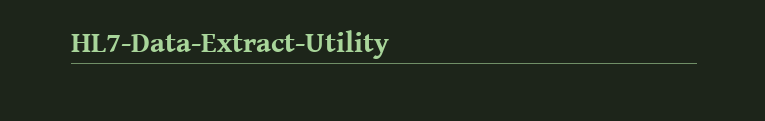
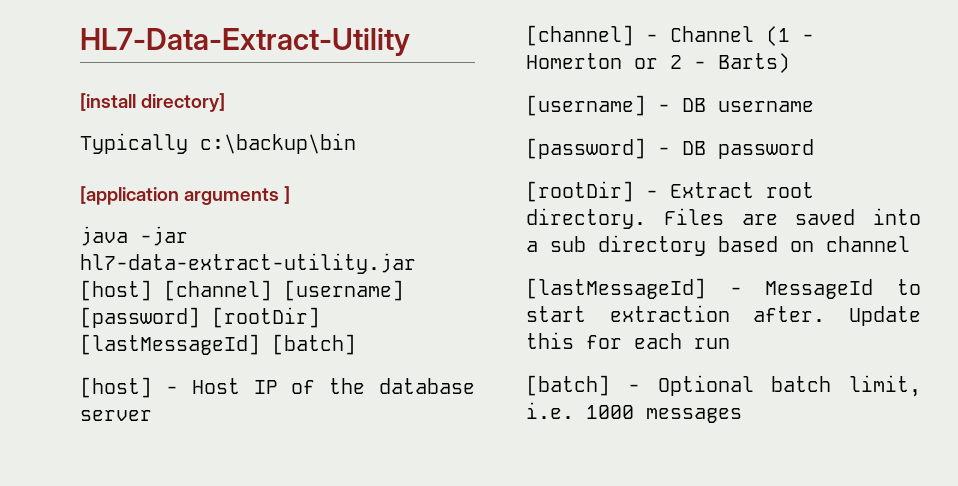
+ [install directory]
+ Typically c:\backup\bin
+ [application arguments ]
+ java -jar hl7-data-extract-utility.jar [host] [channel] [username] [password] [rootDir] [lastMessageId] [batch]
+ [host] - Host IP of the database server
+ [channel] - Channel (1 - Homerton or 2 - Barts)
+ [username] - DB username
+ [password] - DB password
+ [rootDir] - Extract root directory. Files are saved into a sub directory based on channel
+ [lastMessageId] - MessageId to start extraction after. Update this for each run
+ [batch] - Optional batch limit, i.e. 1000 messages

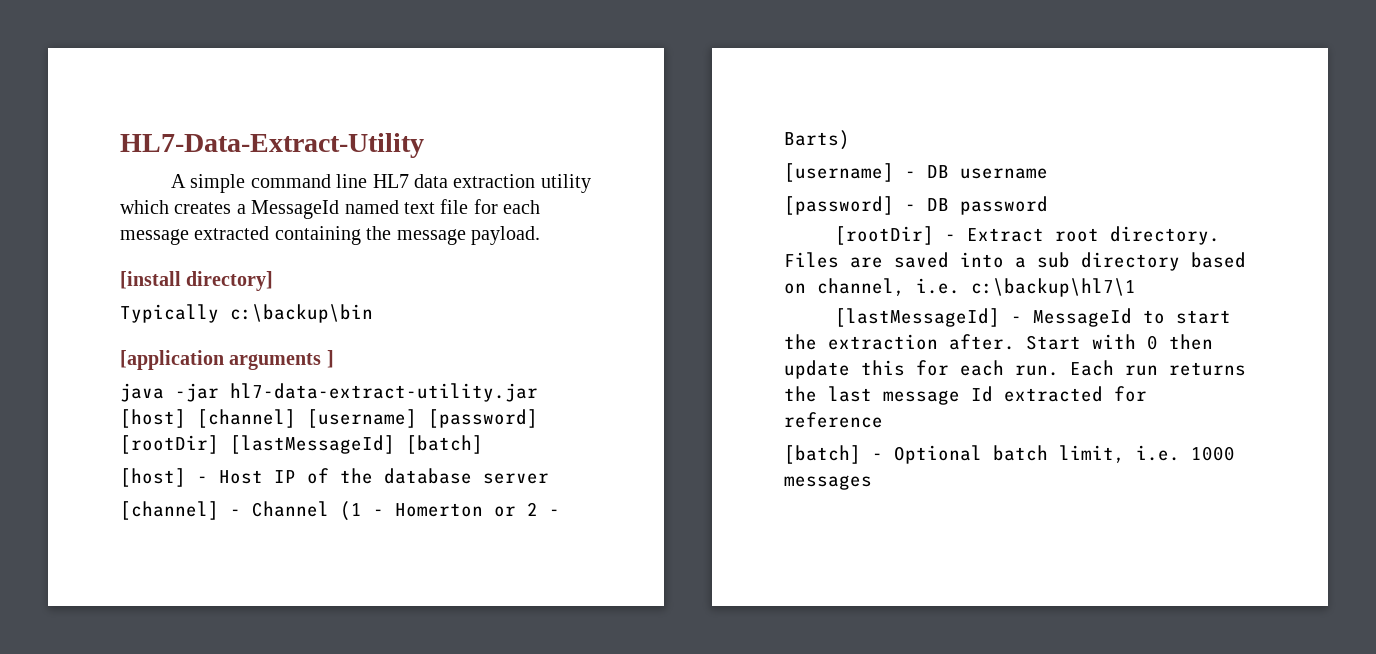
+ A simple command line HL7 data extraction utility which creates a MessageId named text file for each message extracted containing the message payload.
- Files are saved into a sub directory based on channel
+ Files are saved into a sub directory based on channel, i.e. c:\backup\hl7\1
- [lastMessageId] - MessageId to start extraction after.
+ [lastMessageId] - MessageId to start the extraction after.
- Update this for each run
+ Start with 0 then update this for each run. Each run returns the last message Id extracted for reference

